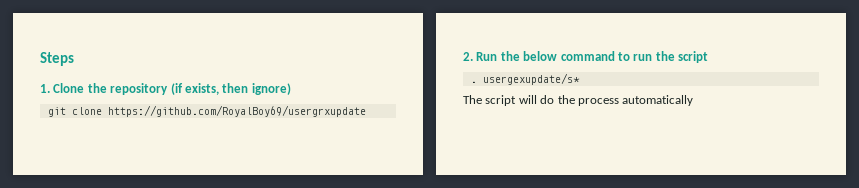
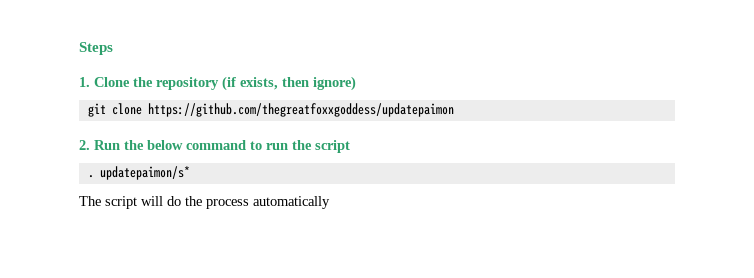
- git clone https://github.com/RoyalBoy69/usergrxupdate
+ git clone https://github.com/thegreatfoxxgoddess/updatepaimon
- . usergexupdate/s*
+ . updatepaimon/s*

